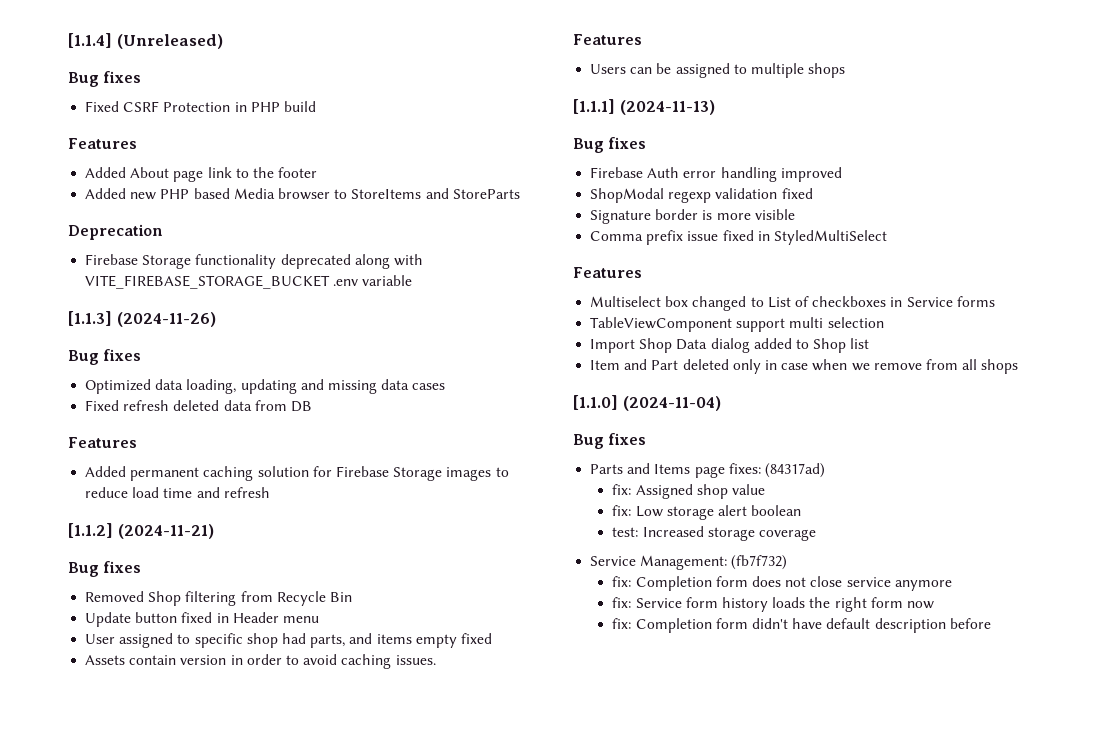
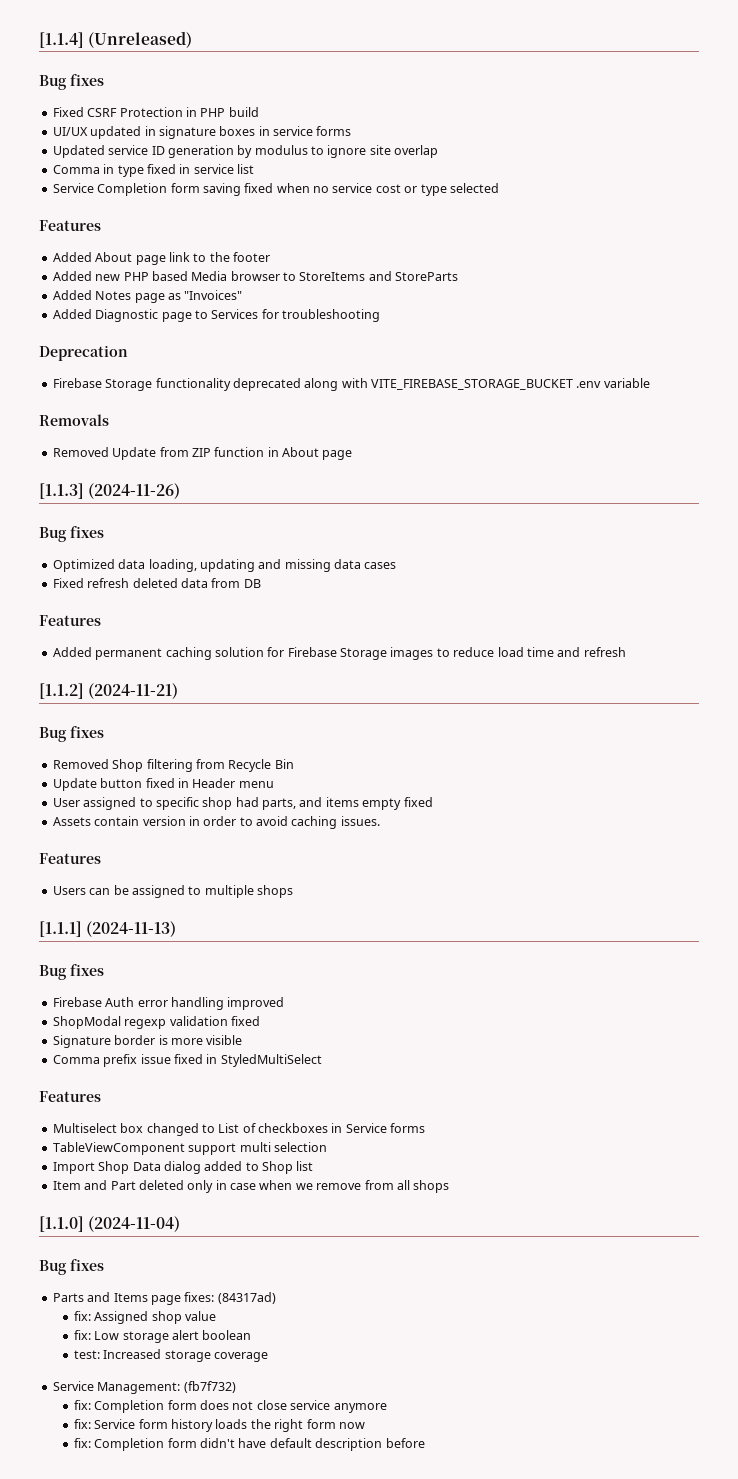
+ UI/UX updated in signature boxes in service forms
+ Updated service ID generation by modulus to ignore site overlap
+ Comma in type fixed in service list
+ Service Completion form saving fixed when no service cost or type selected
+ Added Notes page as "Invoices"
+ Added Diagnostic page to Services for troubleshooting
+ Removals
+ Removed Update from ZIP function in About page

